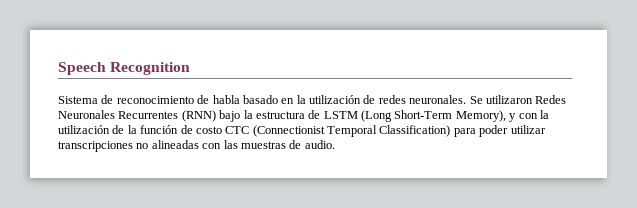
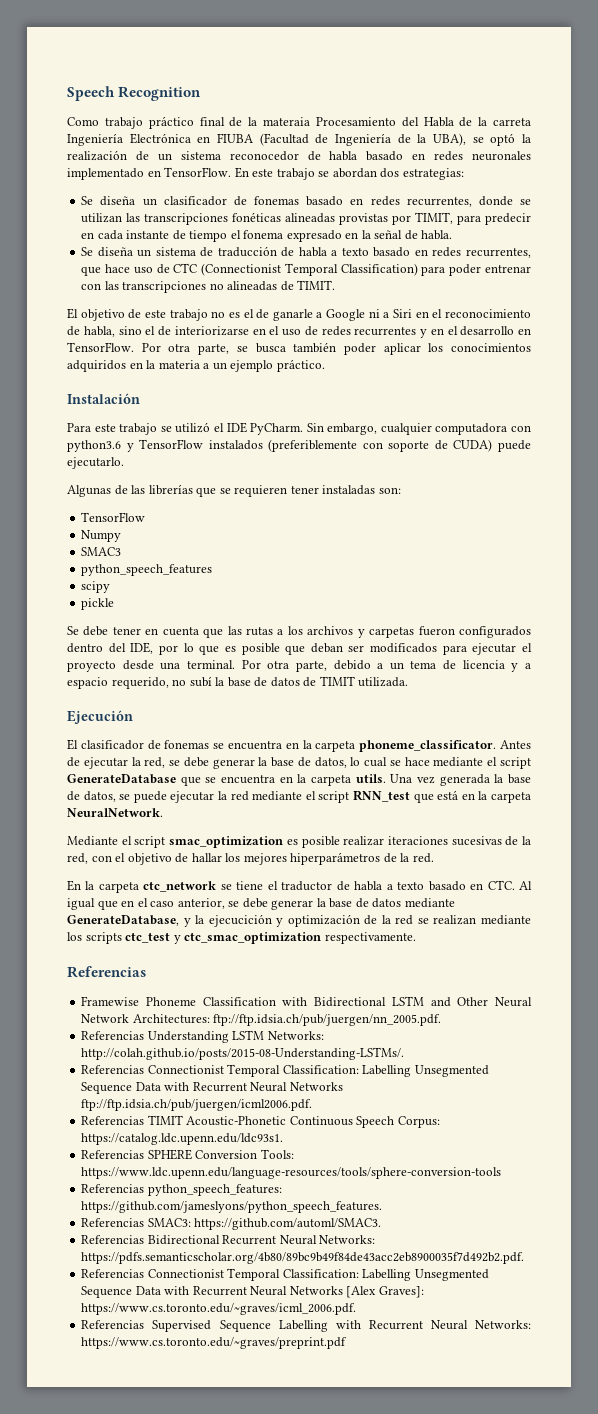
- Sistema de reconocimiento de habla basado en la utilización de redes neuronales. Se utilizaron Redes Neuronales Recurrentes (RNN) bajo la estructura de LSTM (Long Short-Term Memory), y con la utilización de la función de costo CTC (Connectionist Temporal Classification) para poder utilizar transcripciones no alineadas con las muestras de audio.
+ Como trabajo práctico final de la materaia Procesamiento del Habla de la carreta Ingeniería Electrónica en FIUBA (Facultad de Ingeniería de la UBA), se optó la realización de un sistema reconocedor de habla basado en redes neuronales implementado en TensorFlow. En este trabajo se abordan dos estrategias:
+ Se diseña un clasificador de fonemas basado en redes recurrentes, donde se utilizan las transcripciones fonéticas alineadas provistas por TIMIT, para predecir en cada instante de tiempo el fonema expresado en la señal de habla.
+ Se diseña un sistema de traducción de habla a texto basado en redes recurrentes, que hace uso de CTC (Connectionist Temporal Classification) para poder entrenar con las transcripciones no alineadas de TIMIT.
+ El objetivo de este trabajo no es el de ganarle a Google ni a Siri en el reconocimiento de habla, sino el de interiorizarse en el uso de redes recurrentes y en el desarrollo en TensorFlow. Por otra parte, se busca también poder aplicar los conocimientos adquiridos en la materia a un ejemplo práctico.
+ Instalación
+ Para este trabajo se utilizó el IDE PyCharm. Sin embargo, cualquier computadora con python3.6 y TensorFlow instalados (preferiblemente con soporte de CUDA) puede ejecutarlo.
+ Algunas de las librerías que se requieren tener instaladas son:
+ TensorFlow
+ Numpy
+ SMAC3
+ python_speech_features
+ scipy
+ pickle
+ Se debe tener en cuenta que las rutas a los archivos y carpetas fueron configurados dentro del IDE, por lo que es posible que deban ser modificados para ejecutar el proyecto desde una terminal. Por otra parte, debido a un tema de licencia y a espacio requerido, no subí la base de datos de TIMIT utilizada.
+ Ejecución
+ El clasificador de fonemas se encuentra en la carpeta phoneme_classificator. Antes de ejecutar la red, se debe generar la base de datos, lo cual se hace mediante el script GenerateDatabase que se encuentra en la carpeta utils. Una vez generada la base de datos, se puede ejecutar la red mediante el script RNN_test que está en la carpeta NeuralNetwork.
+ Mediante el script smac_optimization es posible realizar iteraciones sucesivas de la red, con el objetivo de hallar los mejores hiperparámetros de la red.
+ En la carpeta ctc_network se tiene el traductor de habla a texto basado en CTC. Al igual que en el caso anterior, se debe generar la base de datos mediante GenerateDatabase, y la ejecucición y optimización de la red se realizan mediante los scripts ctc_test y ctc_smac_optimization respectivamente.
+ Referencias
+ Framewise Phoneme Classification with Bidirectional LSTM and Other Neural Network Architectures: ftp://ftp.idsia.ch/pub/juergen/nn_2005.pdf.
+ Referencias Understanding LSTM Networks: http://colah.github.io/posts/2015-08-Understanding-LSTMs/.
+ Referencias Connectionist Temporal Classification: Labelling Unsegmented Sequence Data with Recurrent Neural Networks ftp://ftp.idsia.ch/pub/juergen/icml2006.pdf.
+ Referencias TIMIT Acoustic-Phonetic Continuous Speech Corpus: https://catalog.ldc.upenn.edu/ldc93s1.
+ Referencias SPHERE Conversion Tools: https://www.ldc.upenn.edu/language-resources/tools/sphere-conversion-tools
+ Referencias python_speech_features: https://github.com/jameslyons/python_speech_features.
+ Referencias SMAC3: https://github.com/automl/SMAC3.
+ Referencias Bidirectional Recurrent Neural Networks: https://pdfs.semanticscholar.org/4b80/89bc9b49f84de43acc2eb8900035f7d492b2.pdf.
+ Referencias Connectionist Temporal Classification: Labelling Unsegmented Sequence Data with Recurrent Neural Networks [Alex Graves]: https://www.cs.toronto.edu/~graves/icml_2006.pdf.
+ Referencias Supervised Sequence Labelling with Recurrent Neural Networks: https://www.cs.toronto.edu/~graves/preprint.pdf

